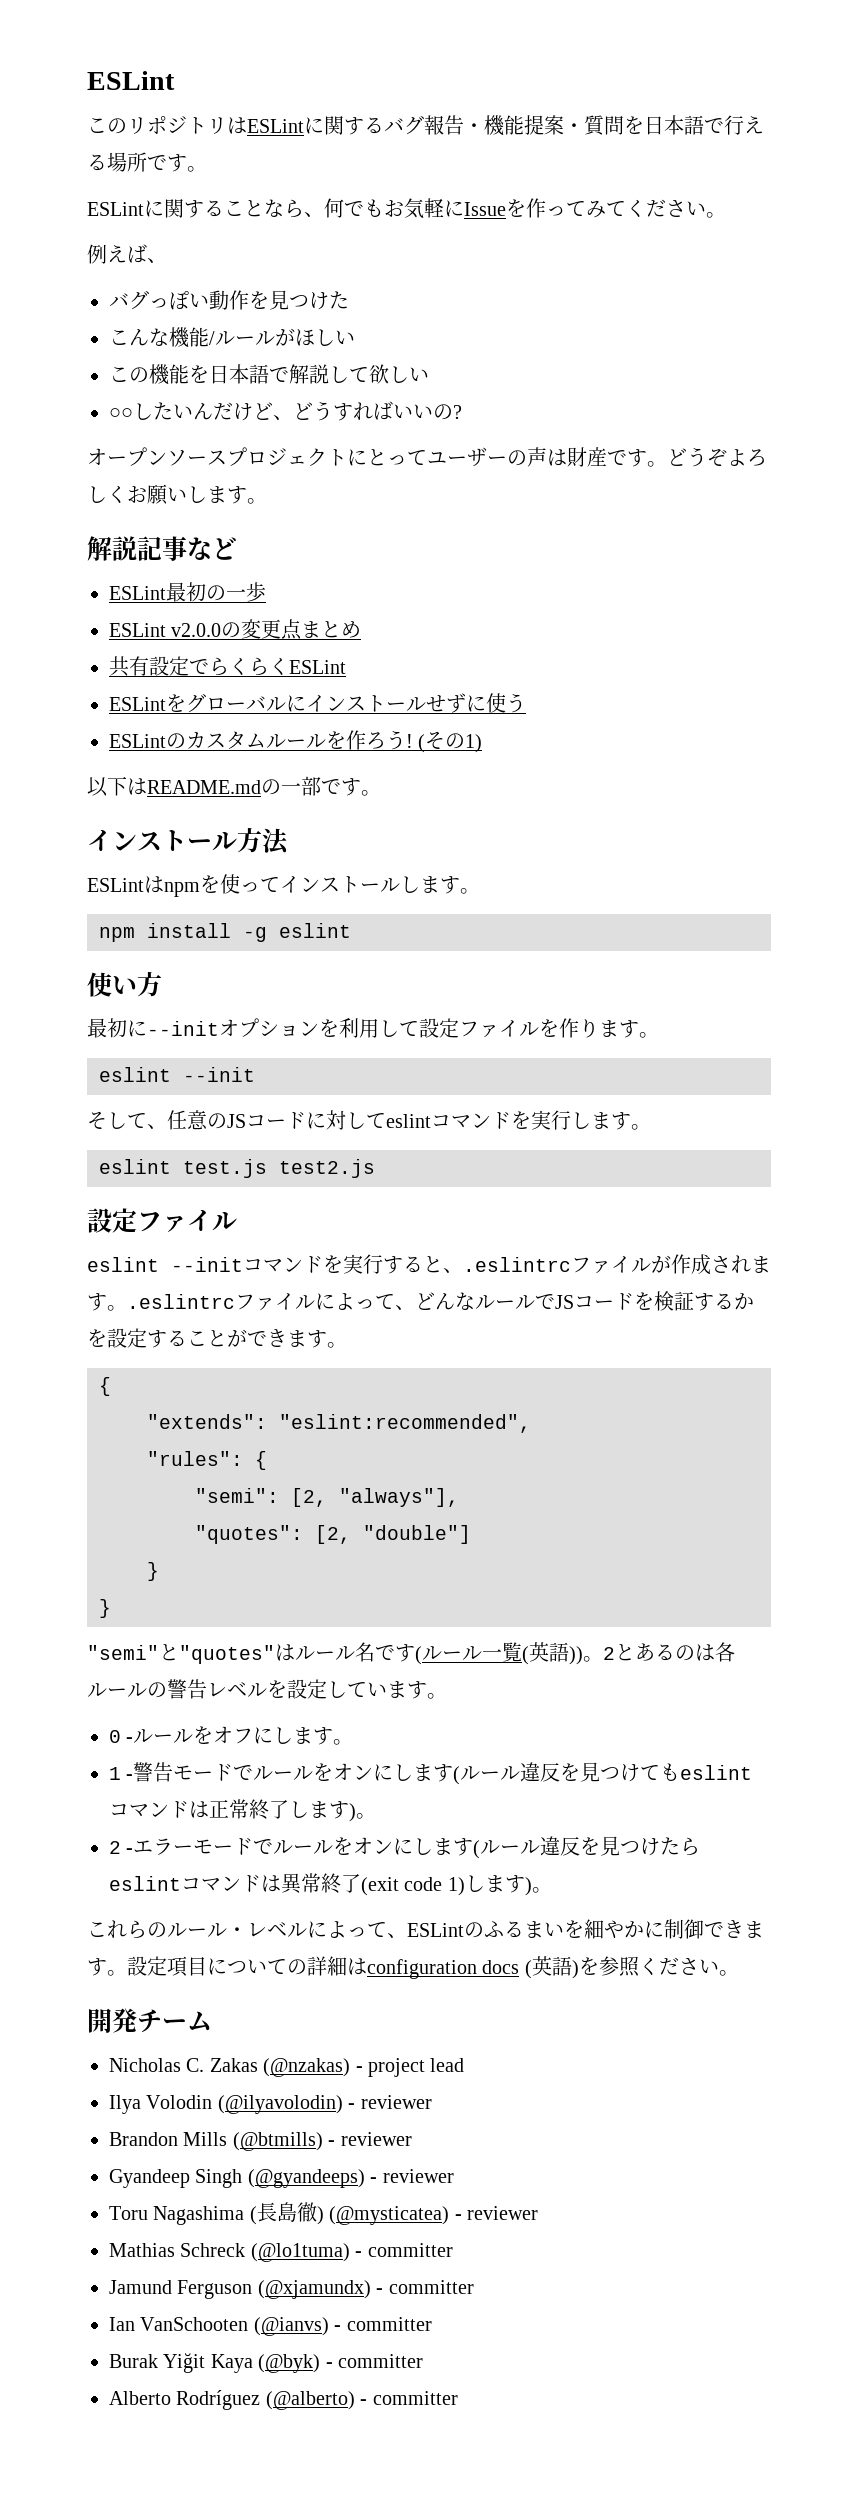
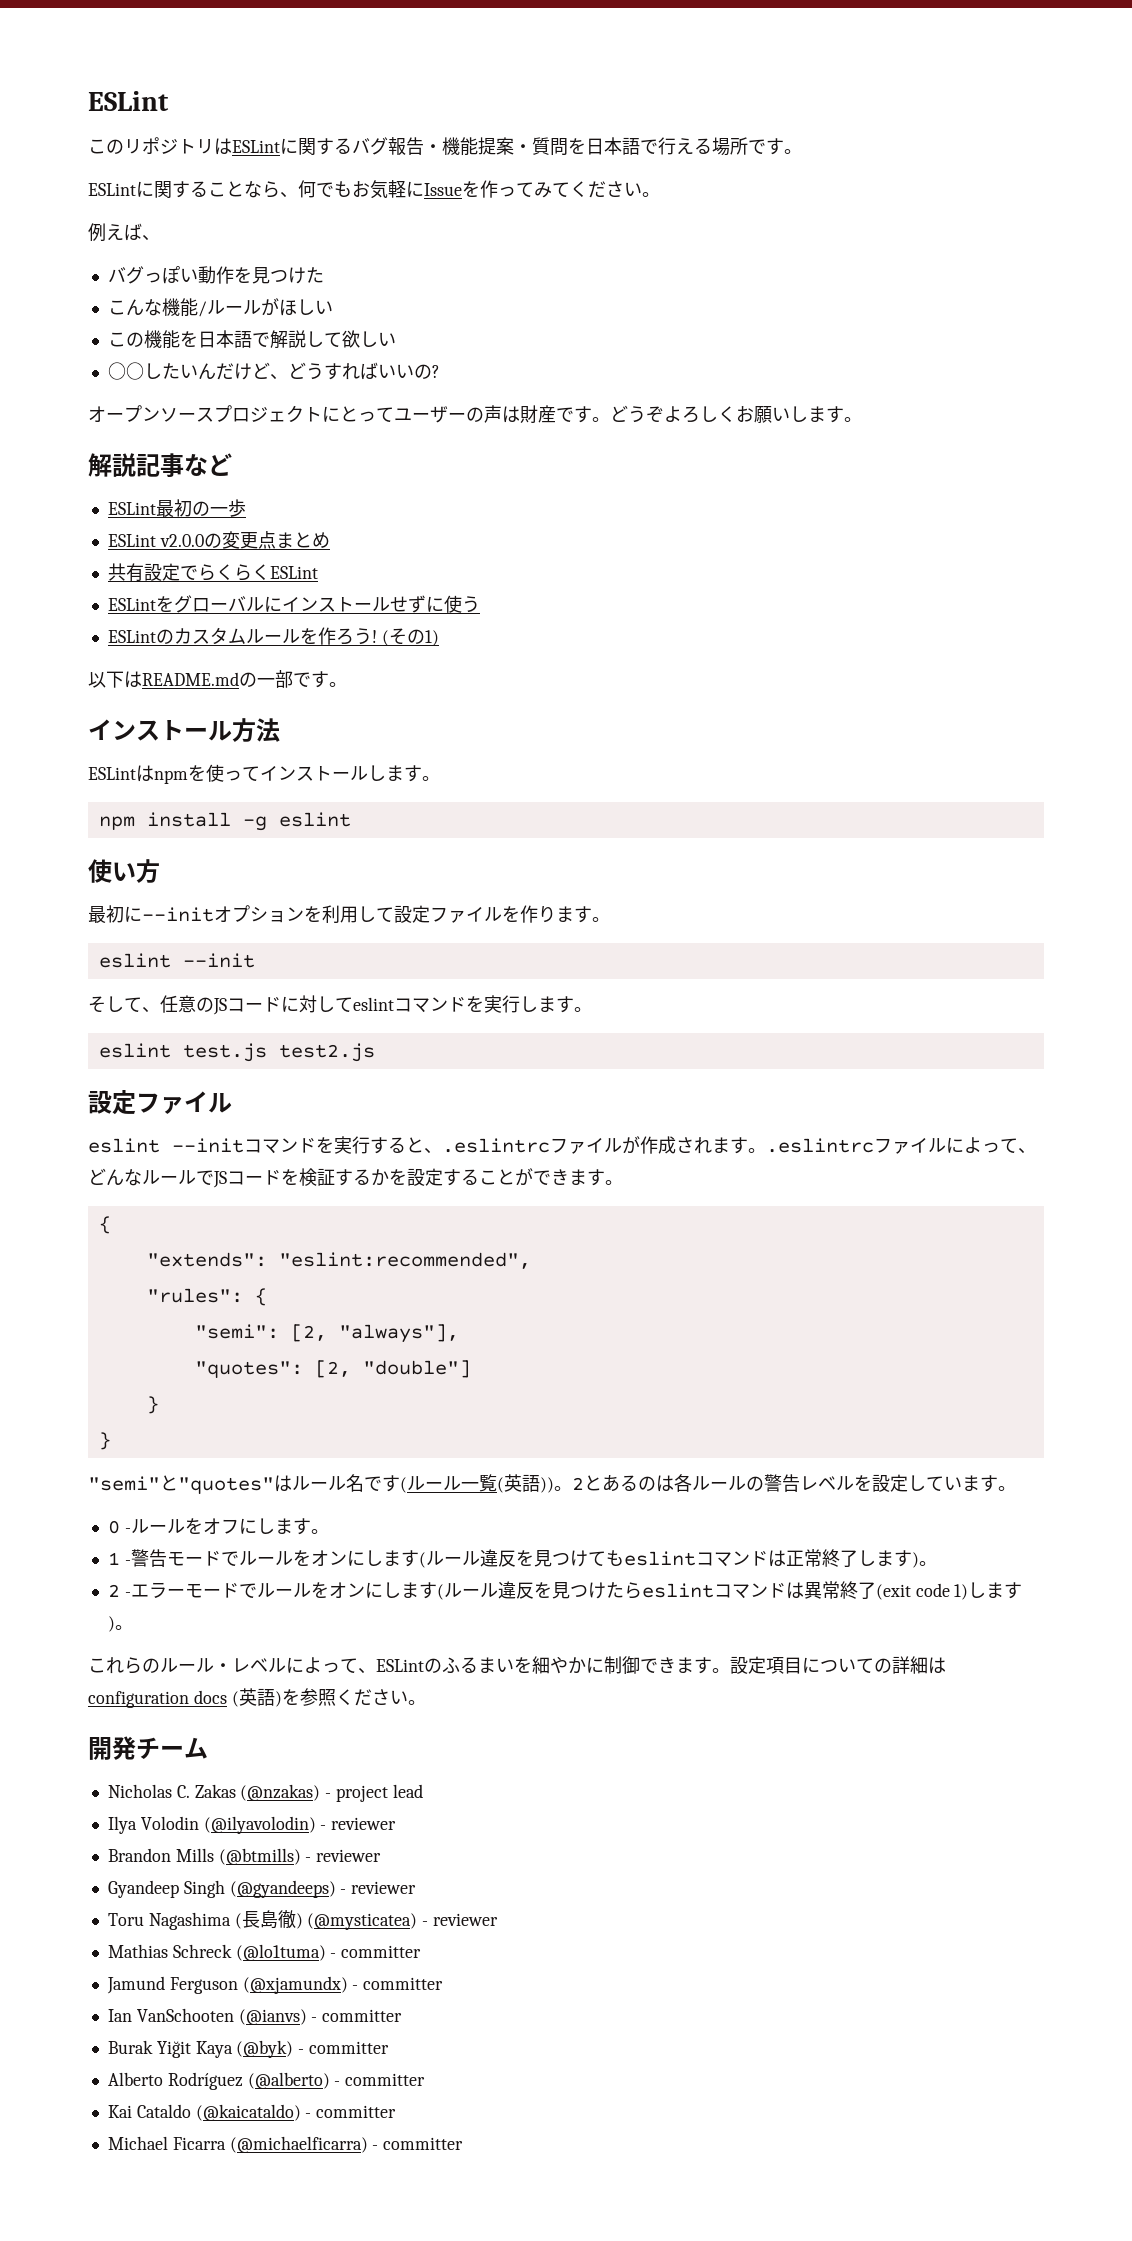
+ Kai Cataldo (@kaicataldo) - committer
+ Michael Ficarra (@michaelficarra) - committer

